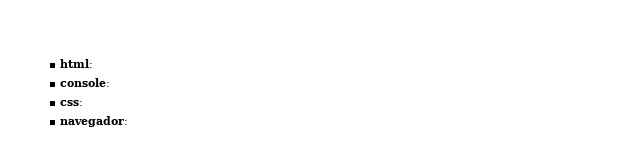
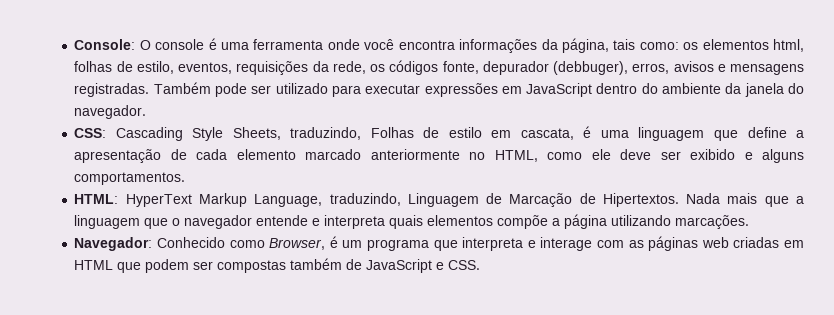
- html:
- console:
- css:
- navegador:
+ Console: O console é uma ferramenta onde você encontra informações da página, tais como: os elementos html, folhas de estilo, eventos, requisições da rede, os códigos fonte, depurador (debbuger), erros, avisos e mensagens registradas. Também pode ser utilizado para executar expressões em JavaScript dentro do ambiente da janela do navegador.
+ CSS: Cascading Style Sheets, traduzindo, Folhas de estilo em cascata, é uma linguagem que define a apresentação de cada elemento marcado anteriormente no HTML, como ele deve ser exibido e alguns comportamentos.
+ HTML: HyperText Markup Language, traduzindo, Linguagem de Marcação de Hipertextos. Nada mais que a linguagem que o navegador entende e interpreta quais elementos compõe a página utilizando marcações.
+ Navegador: Conhecido como Browser, é um programa que interpreta e interage com as páginas web criadas em HTML que podem ser compostas também de JavaScript e CSS.

